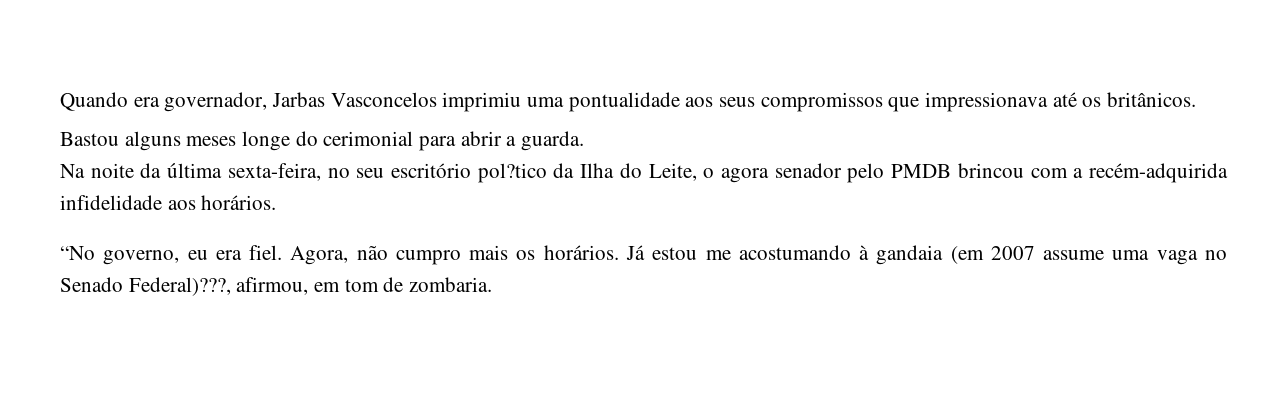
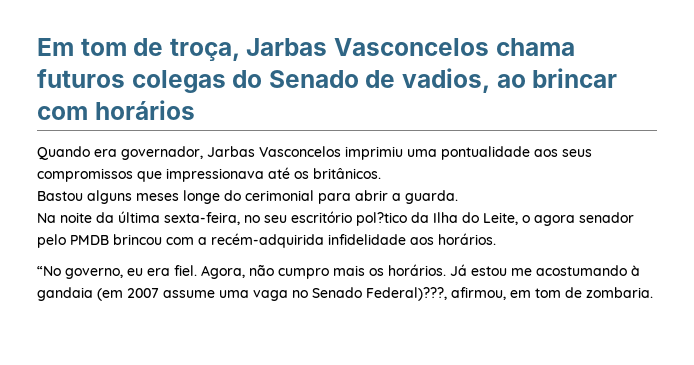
+ Em tom de troça, Jarbas Vasconcelos chama futuros colegas do Senado de vadios, ao brincar com horários

